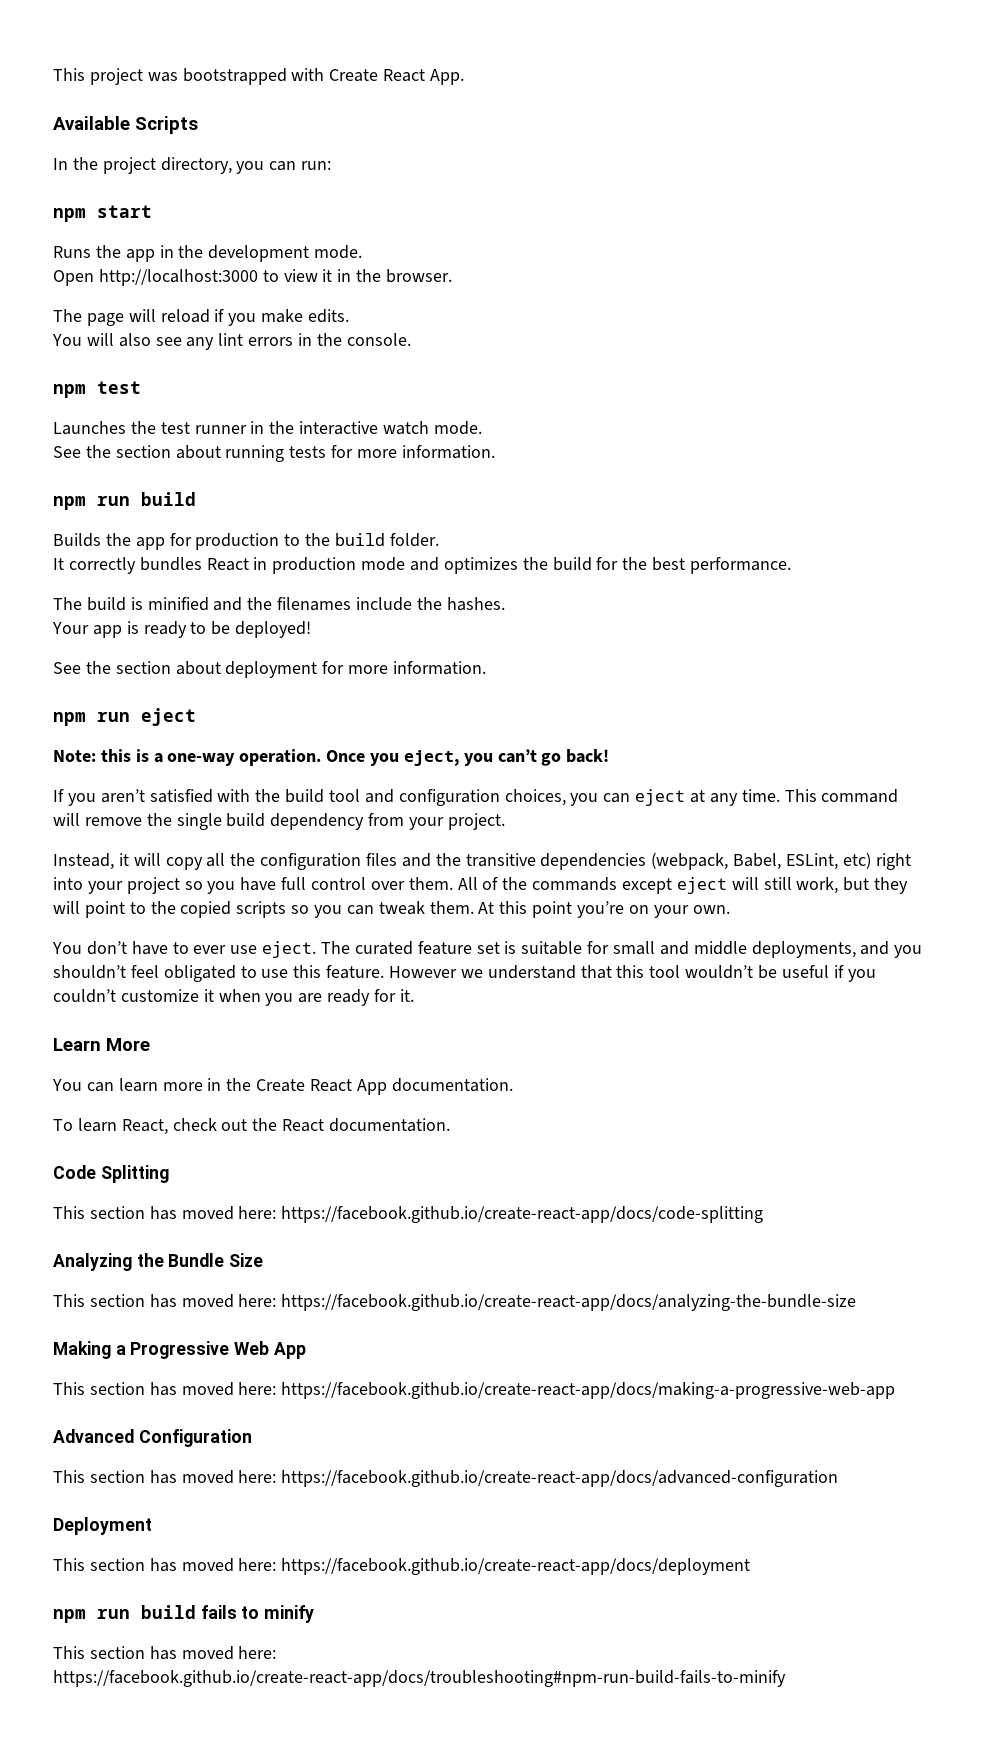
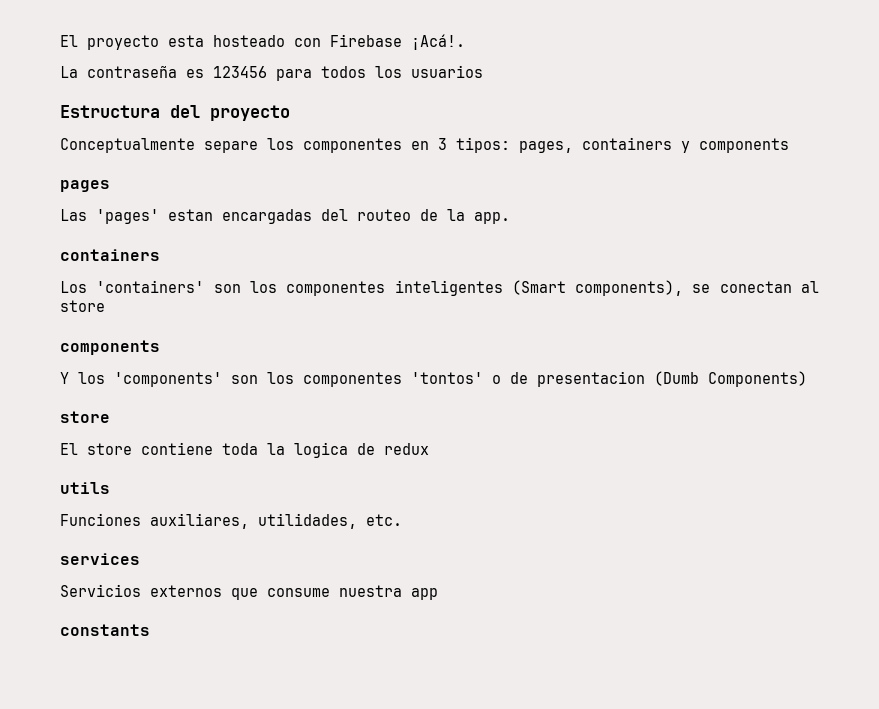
- This project was bootstrapped with Create React App.
- Available Scripts
- In the project directory, you can run:
- npm start
- Runs the app in the development mode.
- Open http://localhost:3000 to view it in the browser.
- The page will reload if you make edits.
- You will also see any lint errors in the console.
- npm test
- Launches the test runner in the interactive watch mode.
- See the section about running tests for more information.
- npm run build
- Builds the app for production to the build folder.
- It correctly bundles React in production mode and optimizes the build for the best performance.
- The build is minified and the filenames include the hashes.
- Your app is ready to be deployed!
- See the section about deployment for more information.
- npm run eject
- Note: this is a one-way operation. Once you eject, you can’t go back!
- If you aren’t satisfied with the build tool and configuration choices, you can eject at any time. This command will remove the single build dependency from your project.
- Instead, it will copy all the configuration files and the transitive dependencies (webpack, Babel, ESLint, etc) right into your project so you have full control over them. All of the commands except eject will still work, but they will point to the copied scripts so you can tweak them. At this point you’re on your own.
- You don’t have to ever use eject. The curated feature set is suitable for small and middle deployments, and you shouldn’t feel obligated to use this feature. However we understand that this tool wouldn’t be useful if you couldn’t customize it when you are ready for it.
- Learn More
- You can learn more in the Create React App documentation.
- To learn React, check out the React documentation.
- Code Splitting
- This section has moved here: https://facebook.github.io/create-react-app/docs/code-splitting
- Analyzing the Bundle Size
- This section has moved here: https://facebook.github.io/create-react-app/docs/analyzing-the-bundle-size
- Making a Progressive Web App
- This section has moved here: https://facebook.github.io/create-react-app/docs/making-a-progressive-web-app
- Advanced Configuration
- This section has moved here: https://facebook.github.io/create-react-app/docs/advanced-configuration
- Deployment
- This section has moved here: https://facebook.github.io/create-react-app/docs/deployment
- npm run build fails to minify
- This section has moved here: https://facebook.github.io/create-react-app/docs/troubleshooting#npm-run-build-fails-to-minify
+ El proyecto esta hosteado con Firebase ¡Acá!.
+ La contraseña es 123456 para todos los usuarios
+ Estructura del proyecto
+ Conceptualmente separe los componentes en 3 tipos: pages, containers y components
+ pages
+ Las 'pages' estan encargadas del routeo de la app.
+ containers
+ Los 'containers' son los componentes inteligentes (Smart components), se conectan al store
+ components
+ Y los 'components' son los componentes 'tontos' o de presentacion (Dumb Components)
+ store
+ El store contiene toda la logica de redux
+ utils
+ Funciones auxiliares, utilidades, etc.
+ services
+ Servicios externos que consume nuestra app
+ constants

